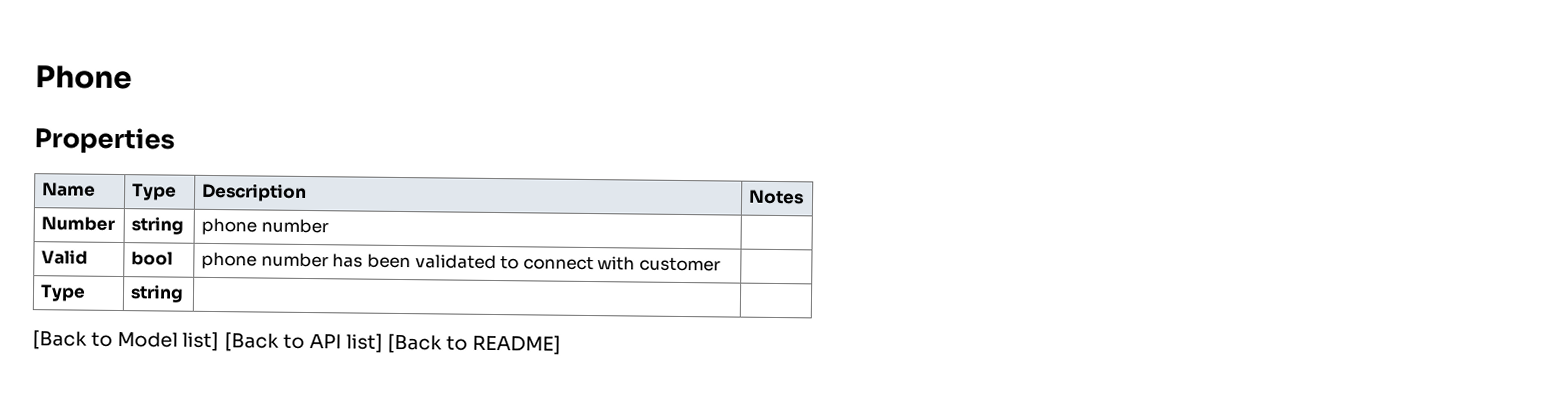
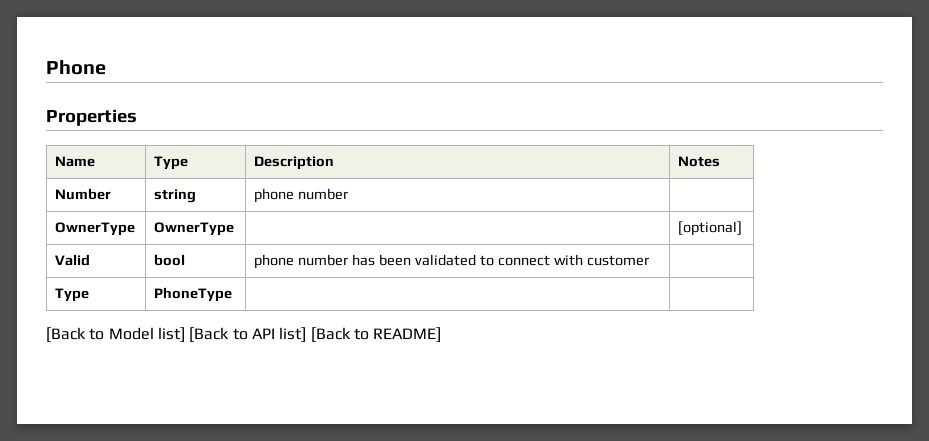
+ OwnerType | OwnerType | | [optional]
- Type | string | |
+ Type | PhoneType | |

